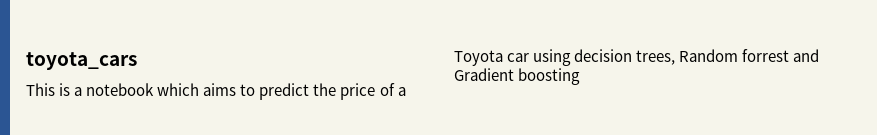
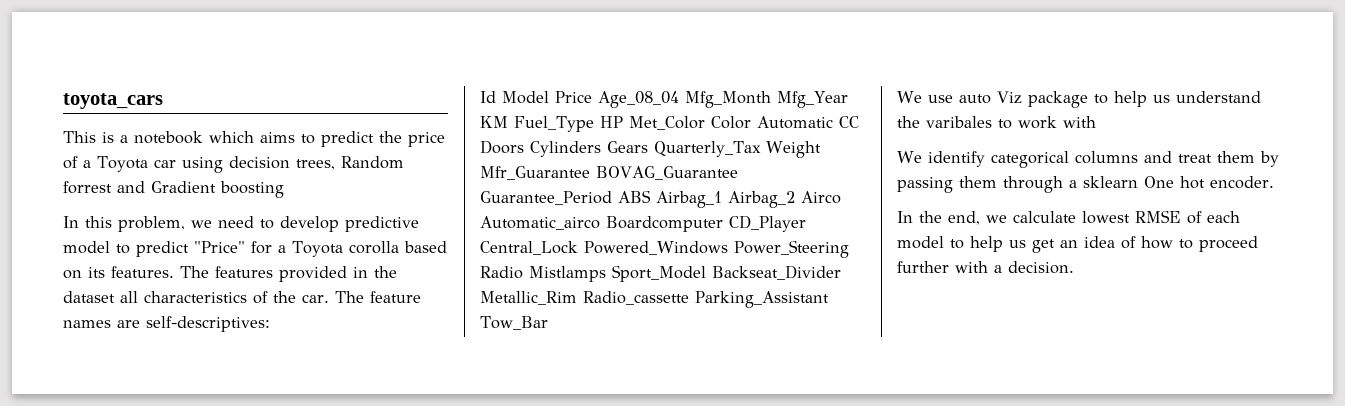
+ In this problem, we need to develop predictive model to predict "Price" for a Toyota corolla based on its features. The features provided in the dataset all characteristics of the car. The feature names are self-descriptives:
+ Id Model Price Age_08_04 Mfg_Month Mfg_Year KM Fuel_Type HP Met_Color Color Automatic CC Doors Cylinders Gears Quarterly_Tax Weight Mfr_Guarantee BOVAG_Guarantee Guarantee_Period ABS Airbag_1 Airbag_2 Airco Automatic_airco Boardcomputer CD_Player Central_Lock Powered_Windows Power_Steering Radio Mistlamps Sport_Model Backseat_Divider Metallic_Rim Radio_cassette Parking_Assistant Tow_Bar
+ We use auto Viz package to help us understand the varibales to work with
+ We identify categorical columns and treat them by passing them through a sklearn One hot encoder.
+ In the end, we calculate lowest RMSE of each model to help us get an idea of how to proceed further with a decision.

